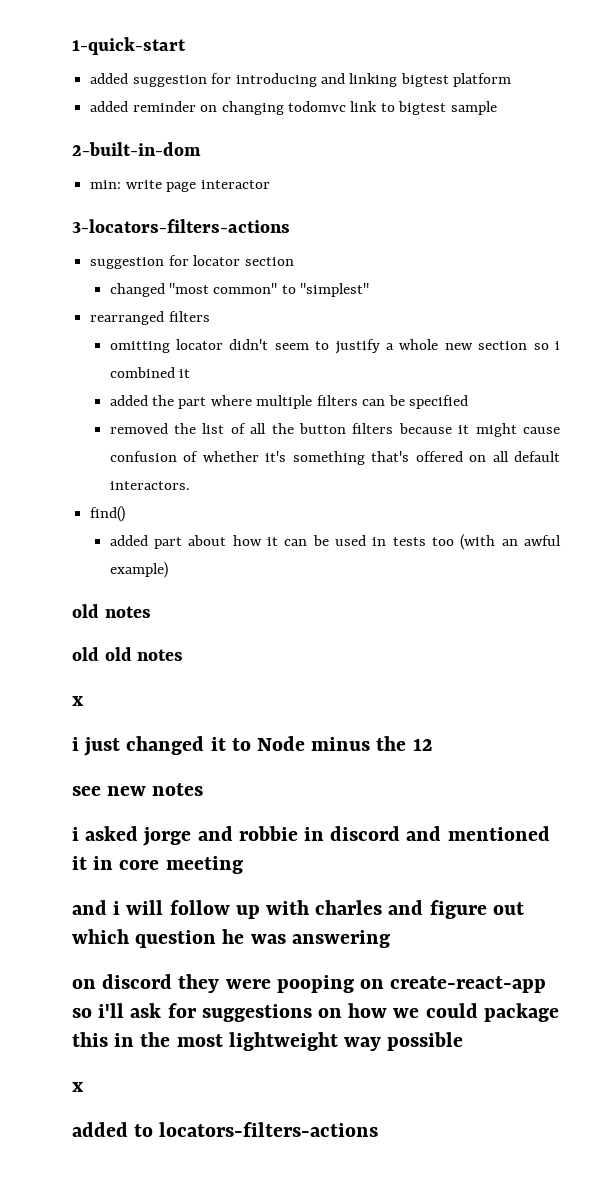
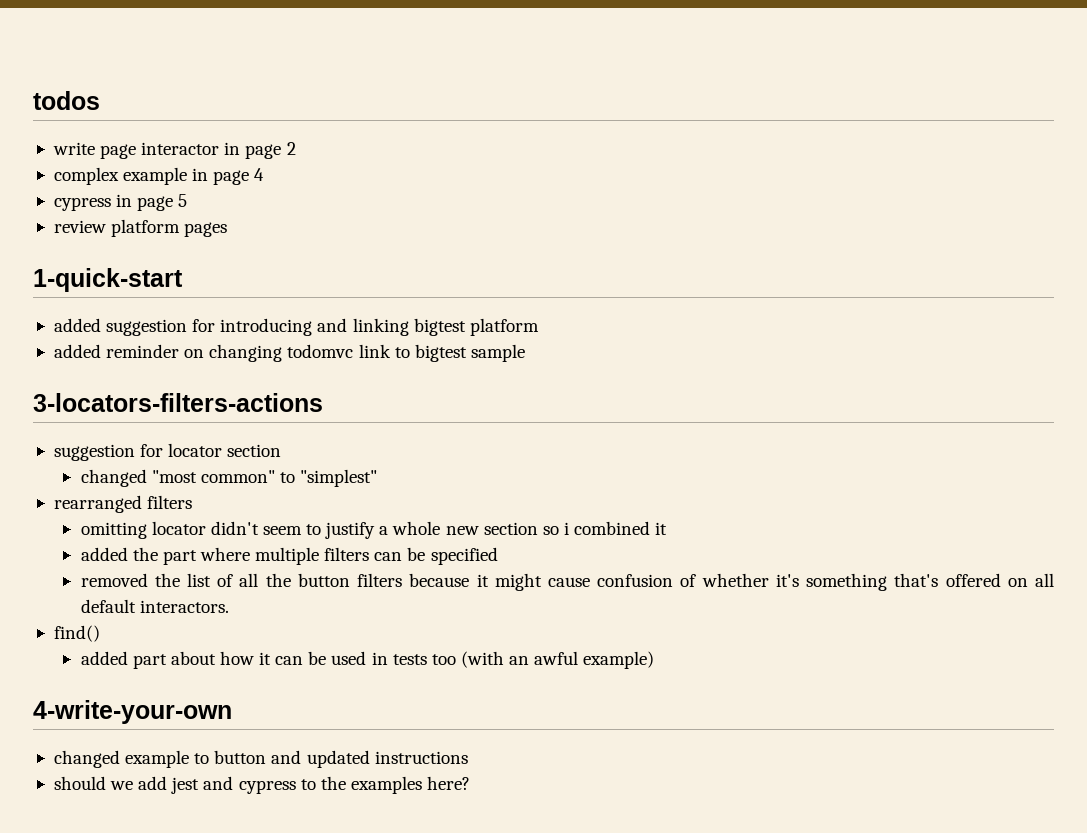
+ todos
+ write page interactor in page 2
+ complex example in page 4
+ cypress in page 5
+ review platform pages
- 2-built-in-dom
- min: write page interactor
  added part about how it can be used in tests too (with an awful example)
- old notes
- old old notes
- x
- i just changed it to Node minus the 12
- see new notes
- i asked jorge and robbie in discord and mentioned it in core meeting
- and i will follow up with charles and figure out which question he was answering
- on discord they were pooping on create-react-app so i'll ask for suggestions on how we could package this in the most lightweight way possible
- x
- added to locators-filters-actions
+ 4-write-your-own
+ changed example to button and updated instructions
+ should we add jest and cypress to the examples here?

